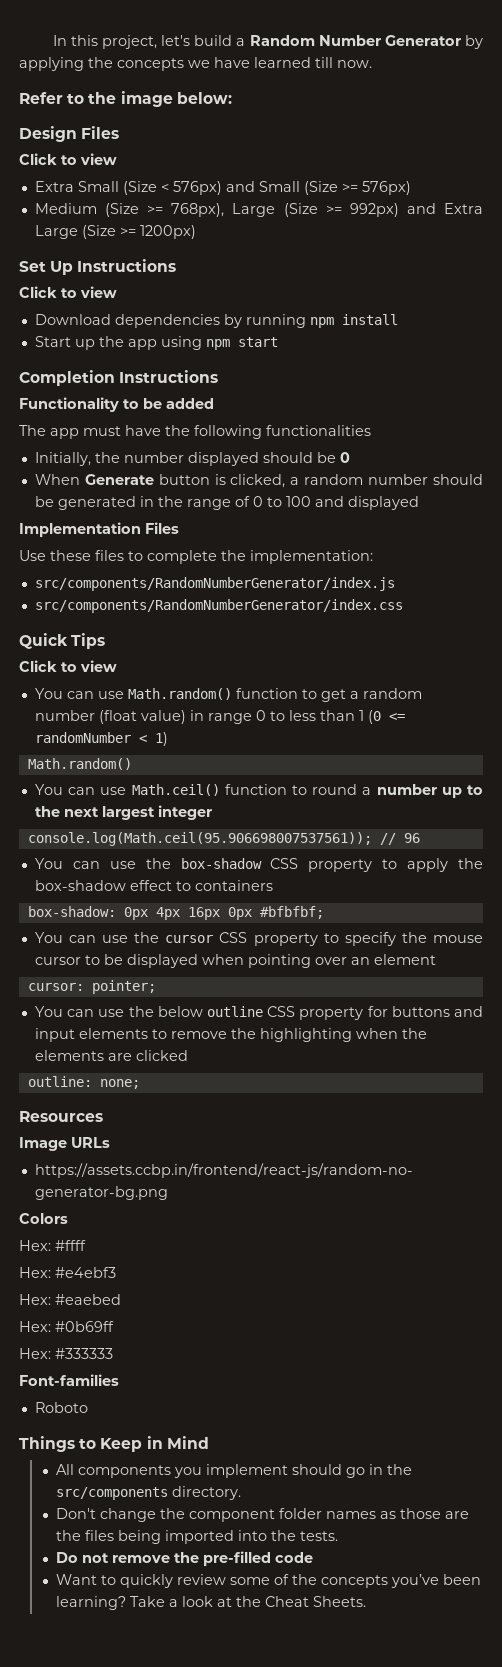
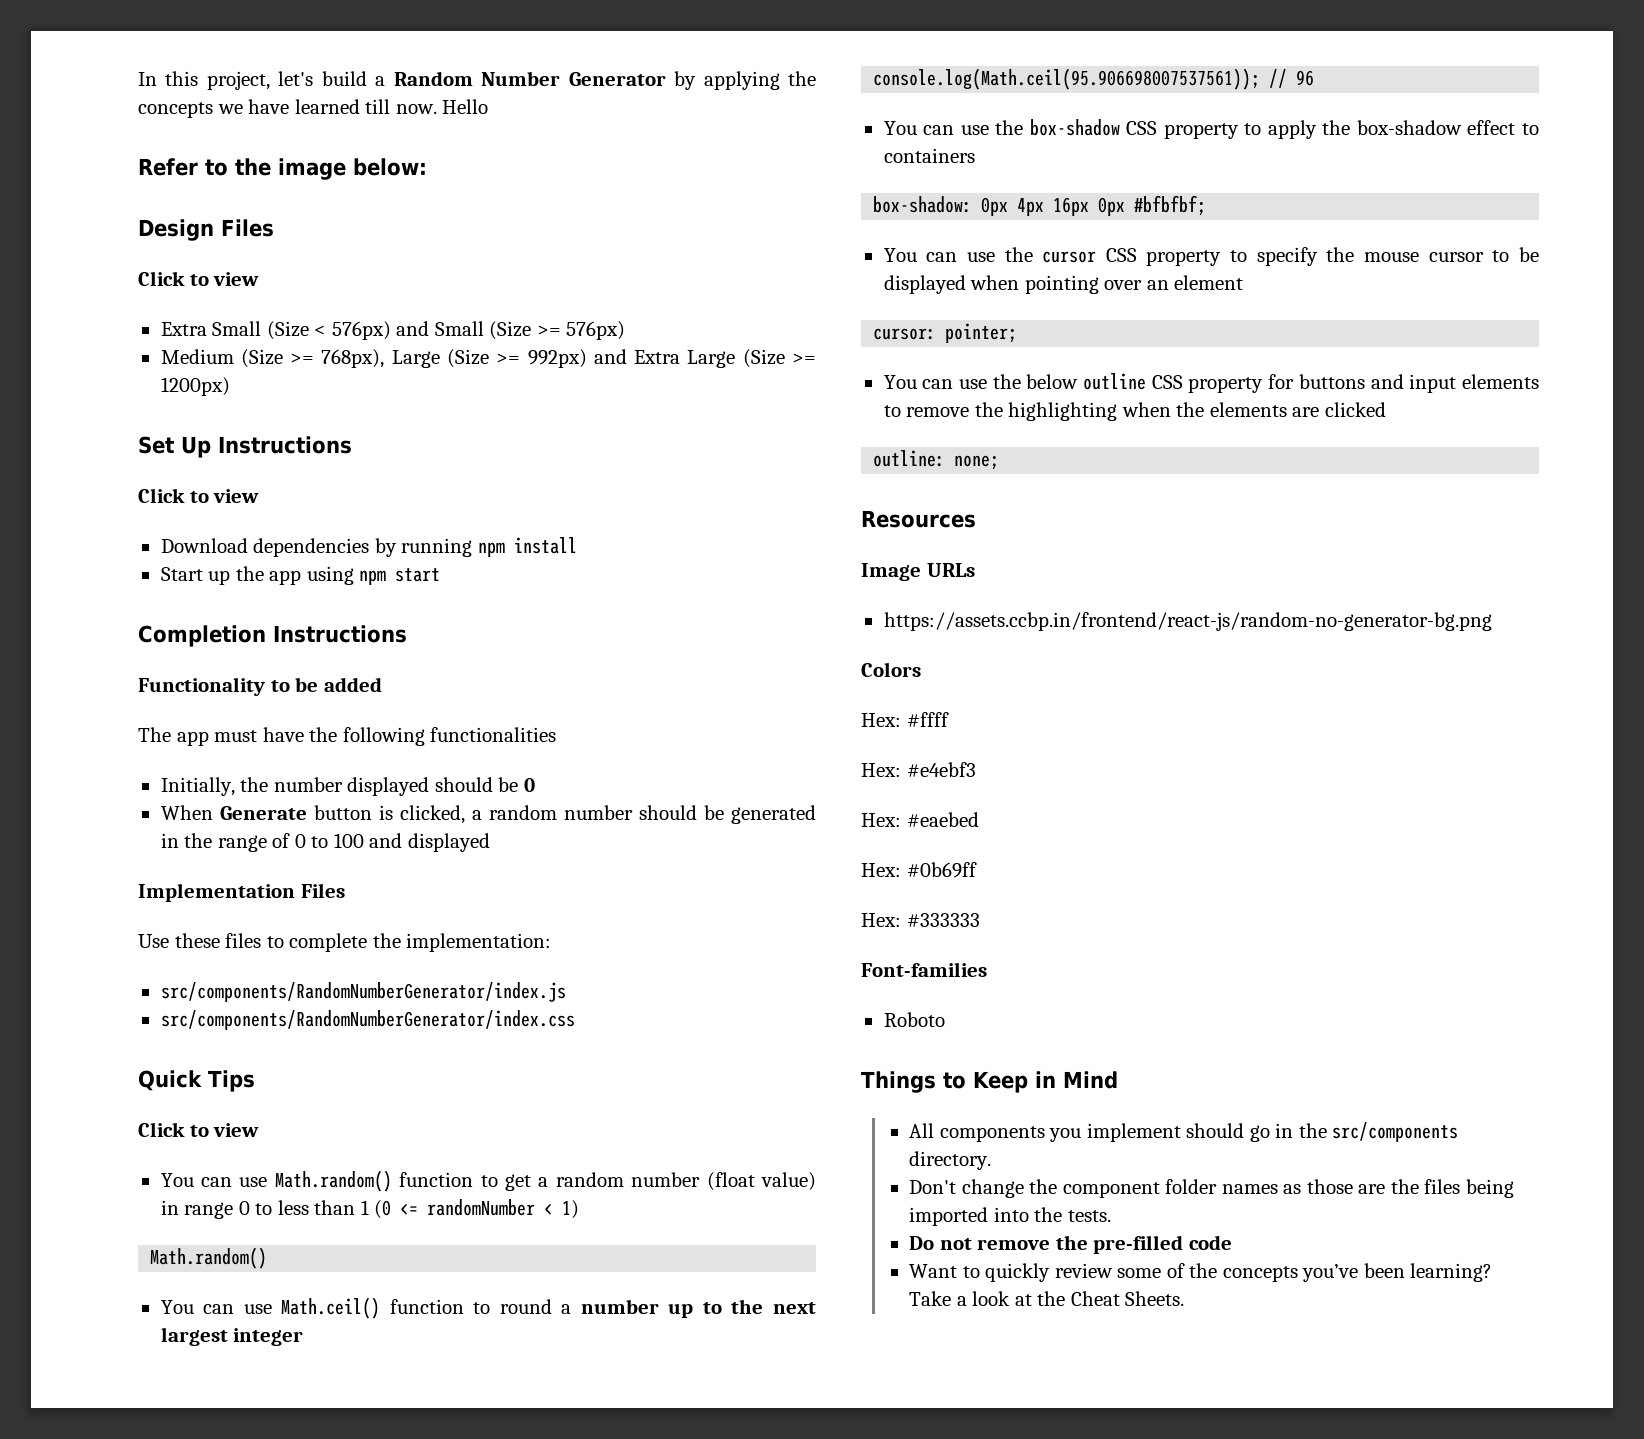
+ Hello

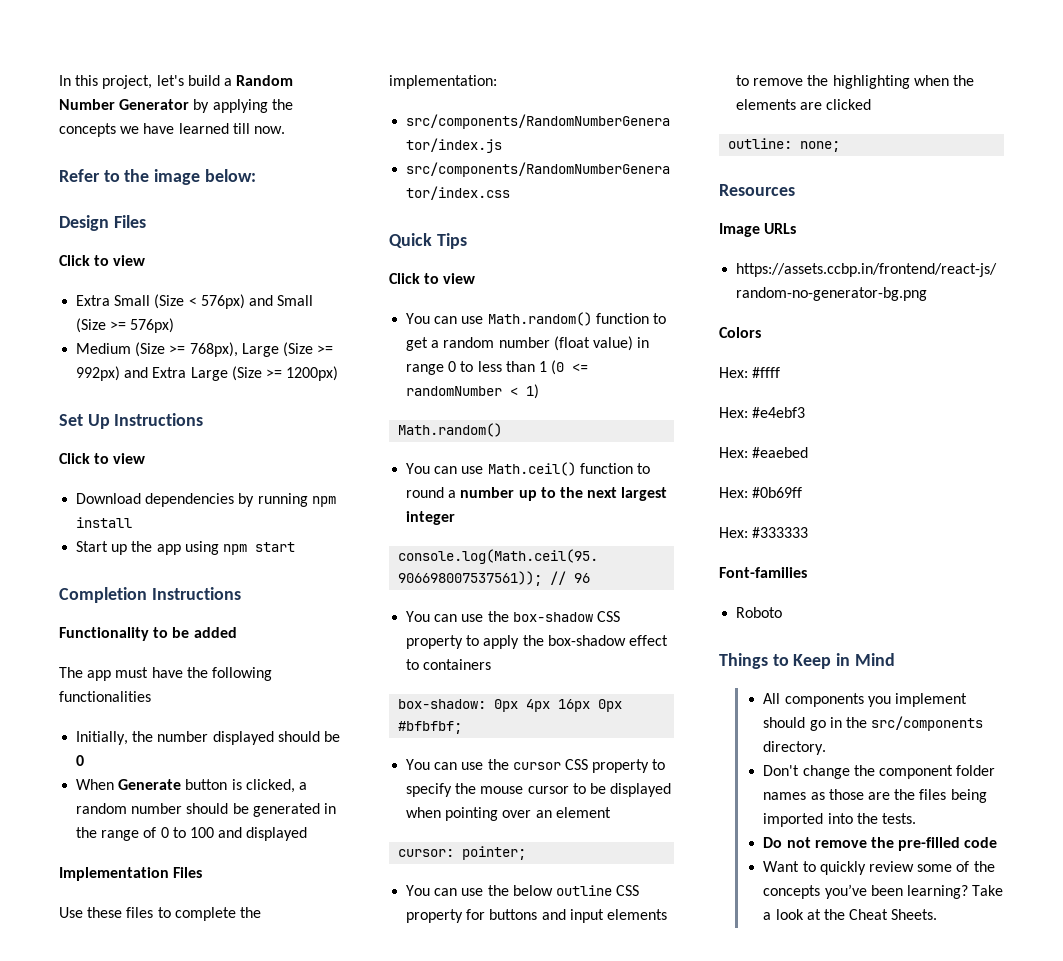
- Hello

